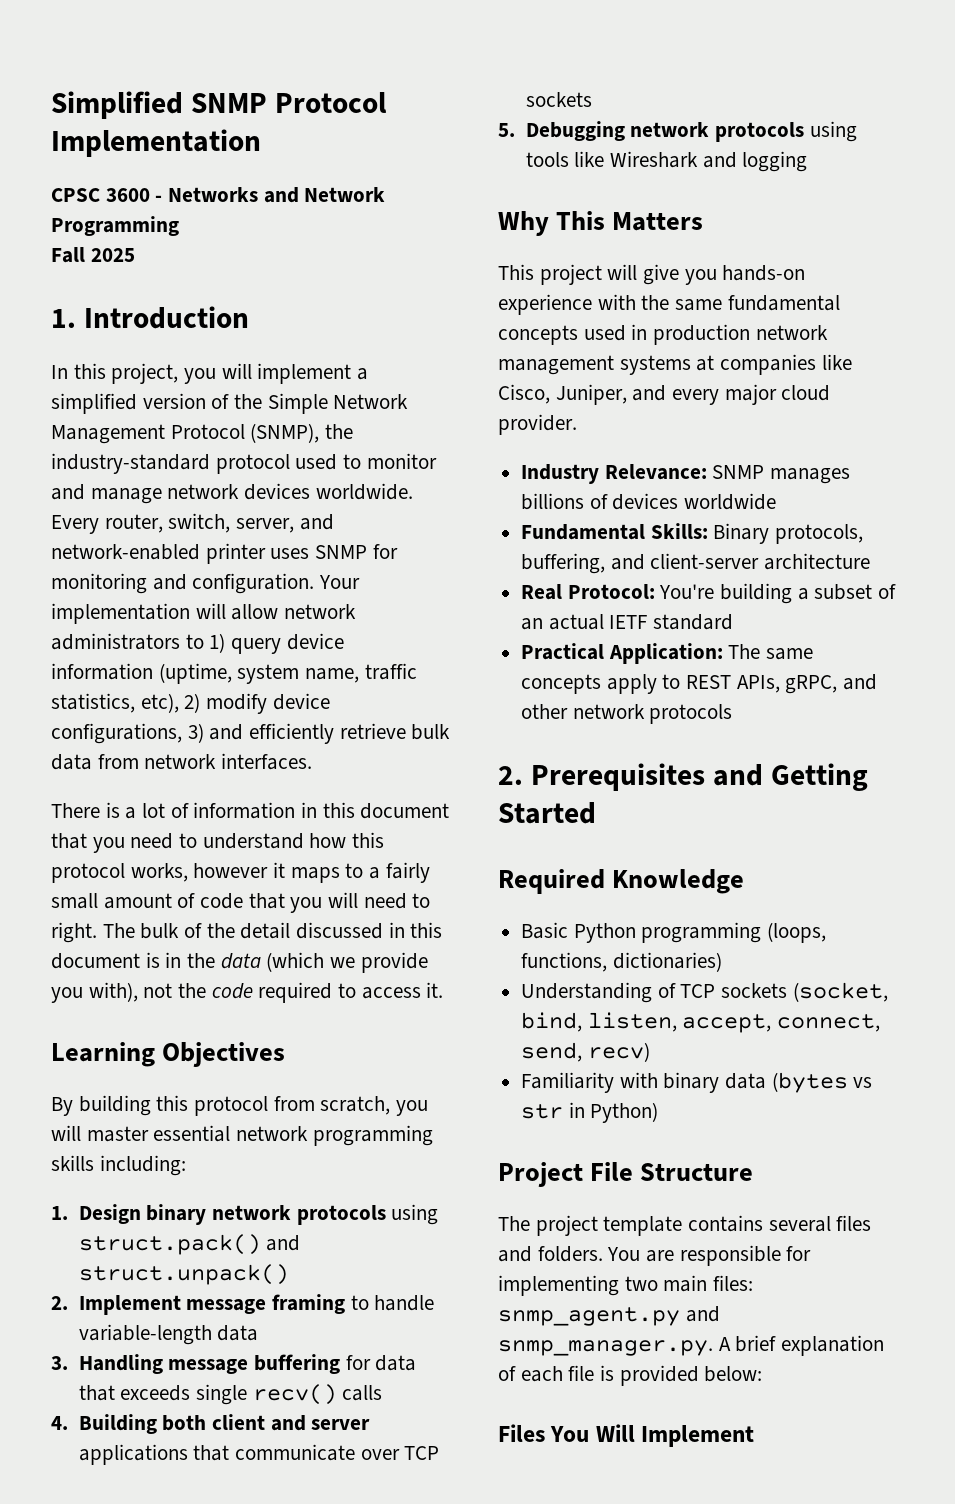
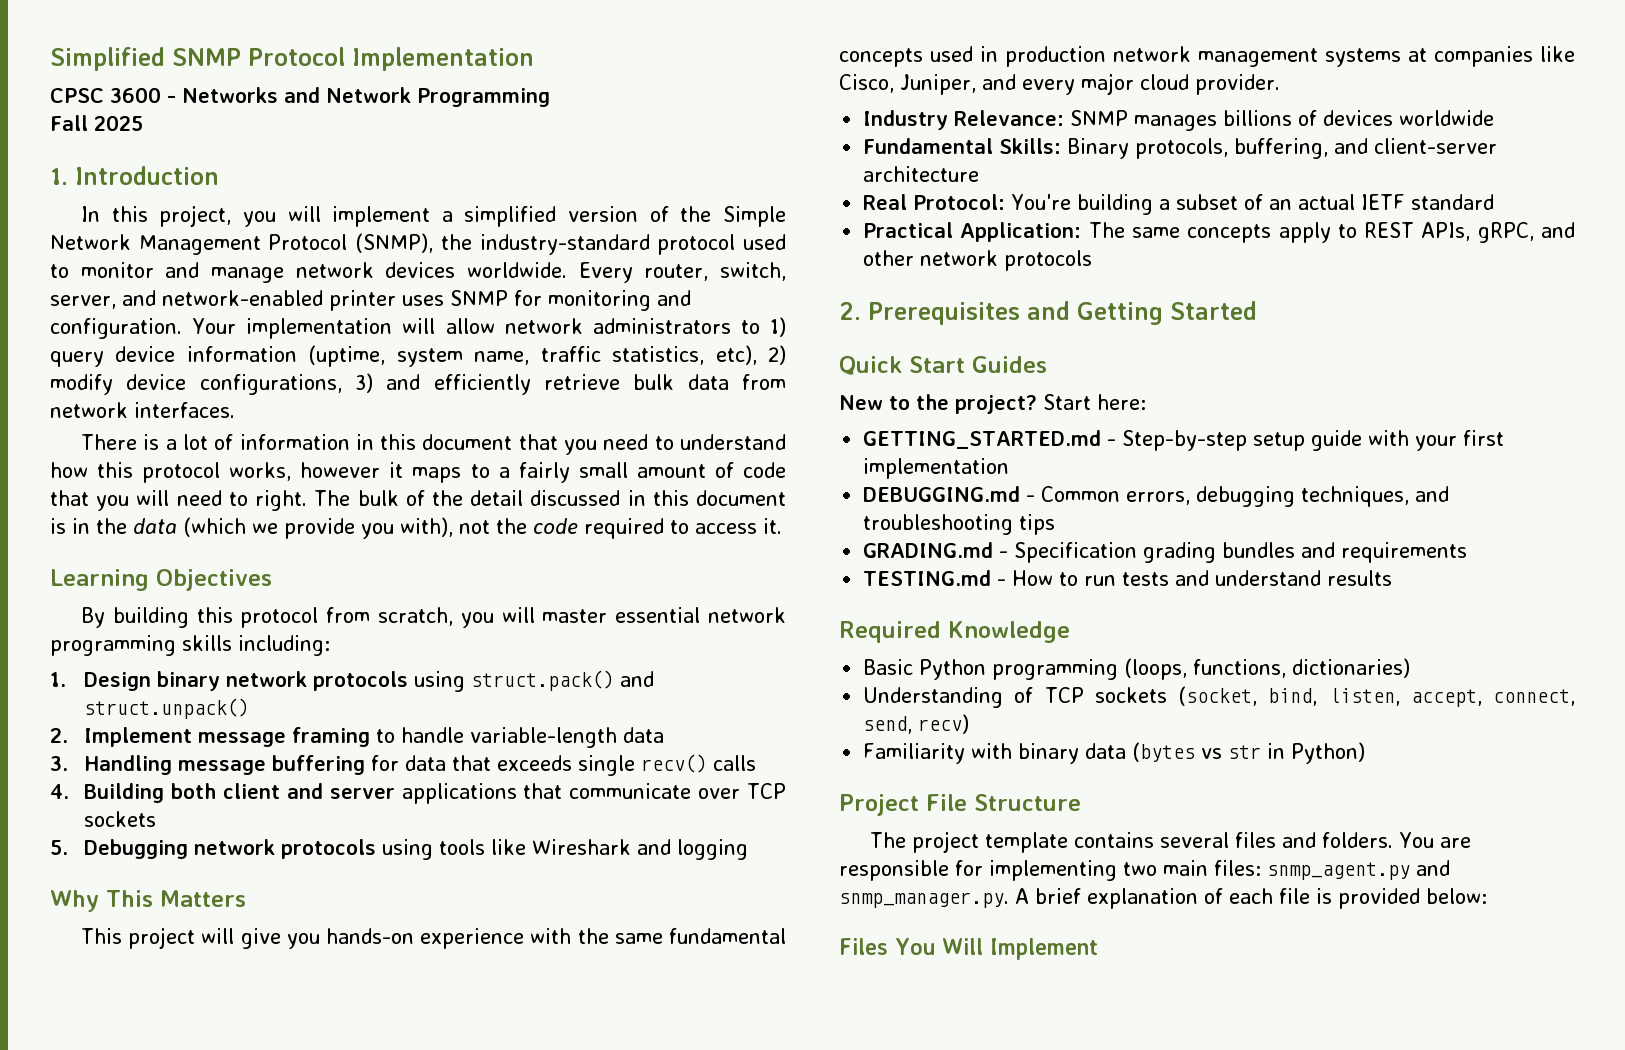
+ Quick Start Guides
+ New to the project? Start here:
+ GETTING_STARTED.md - Step-by-step setup guide with your first implementation
+ DEBUGGING.md - Common errors, debugging techniques, and troubleshooting tips
+ GRADING.md - Specification grading bundles and requirements
+ TESTING.md - How to run tests and understand results

